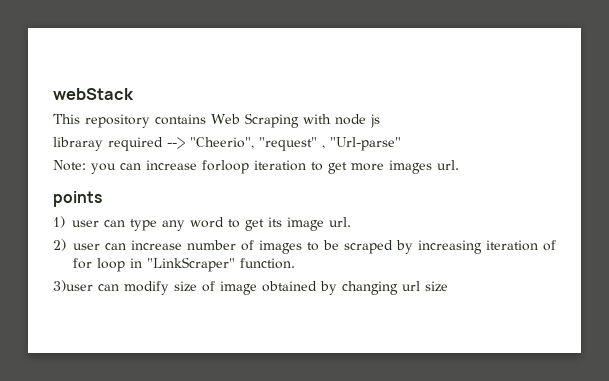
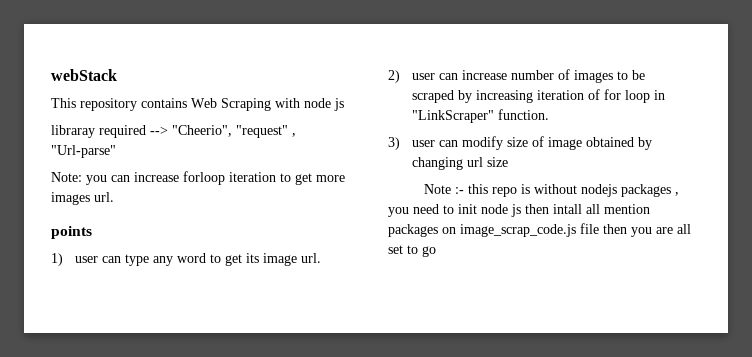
- 3)user can modify size of image obtained by changing url size
+ 3) user can modify size of image obtained by changing url size
+ Note :- this repo is without nodejs packages , you need to init node js then intall all mention packages on image_scrap_code.js file then you are all set to go

